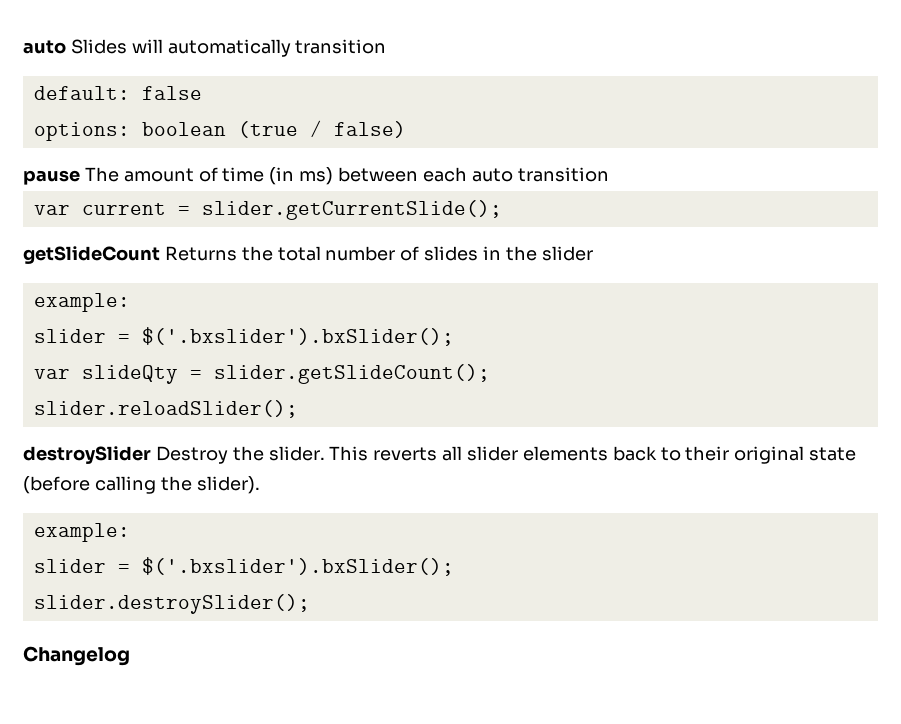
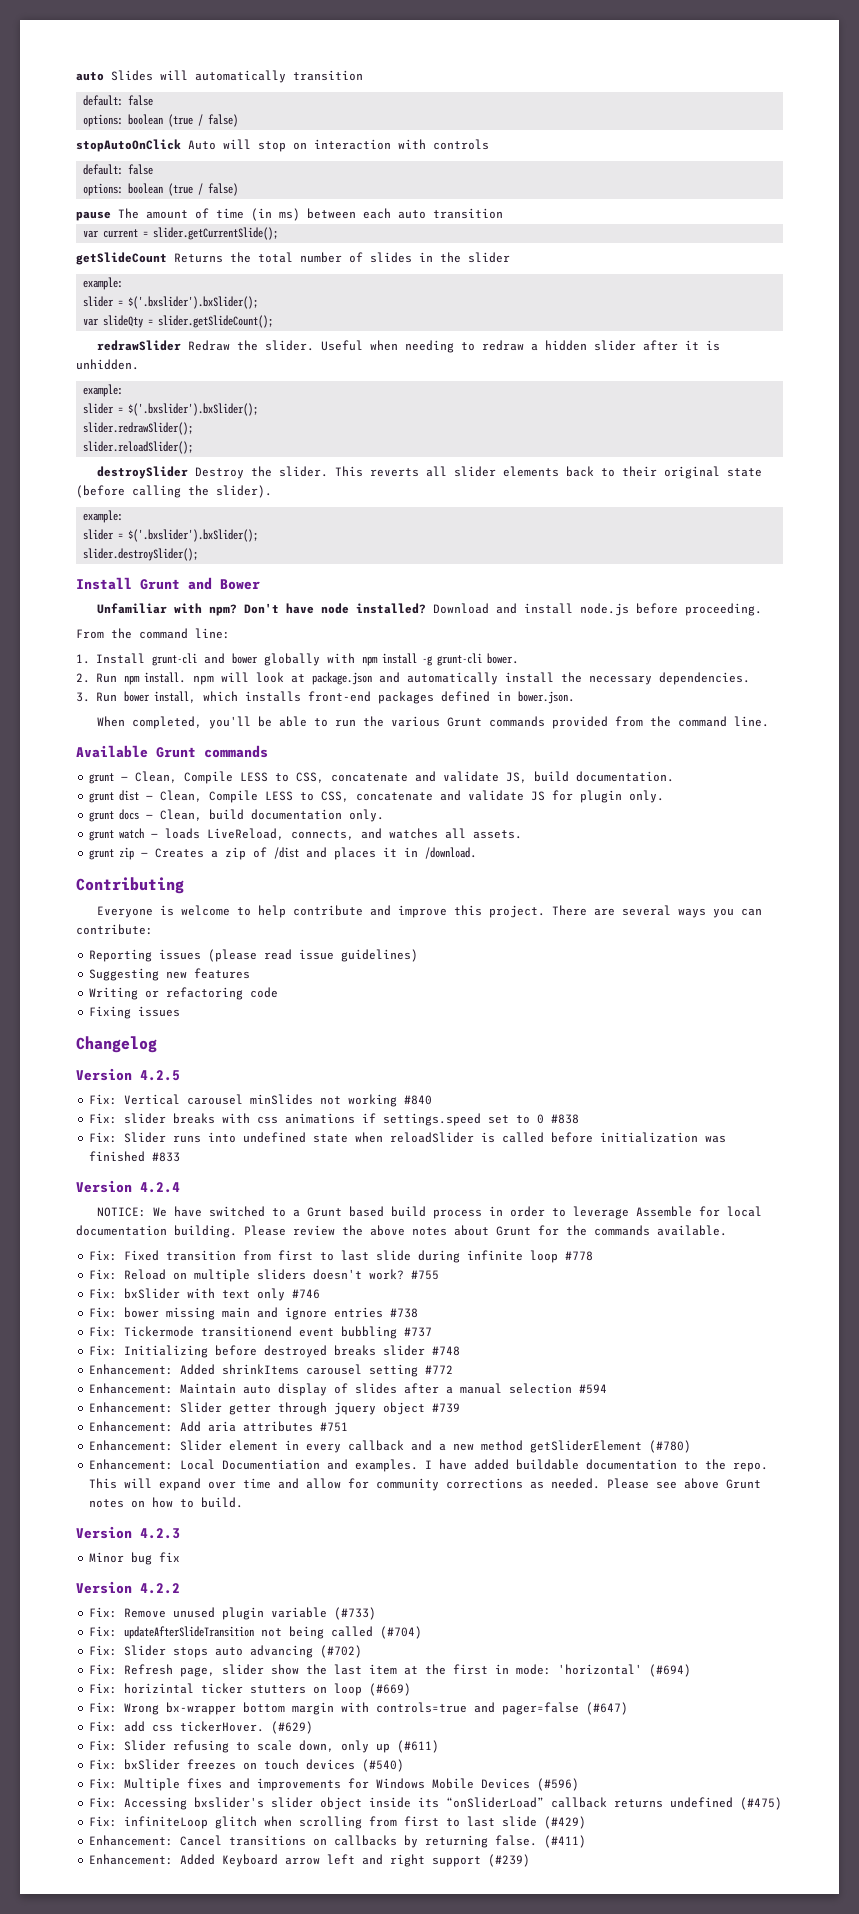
+ stopAutoOnClick Auto will stop on interaction with controls
+ default: false
+ options: boolean (true / false)
+ redrawSlider Redraw the slider. Useful when needing to redraw a hidden slider after it is unhidden.
+ example:
+ slider = $('.bxslider').bxSlider();
+ slider.redrawSlider();
+ Install Grunt and Bower
+ Unfamiliar with npm? Don't have node installed? Download and install node.js before proceeding.
+ From the command line:
+ 1. Install grunt-cli and bower globally with npm install -g grunt-cli bower.
+ 2. Run npm install. npm will look at package.json and automatically install the necessary dependencies.
+ 3. Run bower install, which installs front-end packages defined in bower.json.
+ When completed, you'll be able to run the various Grunt commands provided from the command line.
+ Available Grunt commands
+ grunt — Clean, Compile LESS to CSS, concatenate and validate JS, build documentation.
+ grunt dist — Clean, Compile LESS to CSS, concatenate and validate JS for plugin only.
+ grunt docs — Clean, build documentation only.
+ grunt watch — loads LiveReload, connects, and watches all assets.
+ grunt zip — Creates a zip of /dist and places it in /download.
+ Contributing
+ Everyone is welcome to help contribute and improve this project. There are several ways you can contribute:
+ Reporting issues (please read issue guidelines)
+ Suggesting new features
+ Writing or refactoring code
+ Fixing issues
  Changelog
+ Version 4.2.5
+ Fix: Vertical carousel minSlides not working #840
+ Fix: slider breaks with css animations if settings.speed set to 0 #838
+ Fix: Slider runs into undefined state when reloadSlider is called before initialization was finished #833
+ Version 4.2.4
+ NOTICE: We have switched to a Grunt based build process in order to leverage Assemble for local documentation building. Please review the above notes about Grunt for the commands available.
+ Fix: Fixed transition from first to last slide during infinite loop #778
+ Fix: Reload on multiple sliders doesn't work? #755
+ Fix: bxSlider with text only #746
+ Fix: bower missing main and ignore entries #738
+ Fix: Tickermode transitionend event bubbling #737
+ Fix: Initializing before destroyed breaks slider #748
+ Enhancement: Added shrinkItems carousel setting #772
+ Enhancement: Maintain auto display of slides after a manual selection #594
+ Enhancement: Slider getter through jquery object #739
+ Enhancement: Add aria attributes #751
+ Enhancement: Slider element in every callback and a new method getSliderElement (#780)
+ Enhancement: Local Documentiation and examples. I have added buildable documentation to the repo. This will expand over time and allow for community corrections as needed. Please see above Grunt notes on how to build.
+ Version 4.2.3
+ Minor bug fix
+ Version 4.2.2
+ Fix: Remove unused plugin variable (#733)
+ Fix: updateAfterSlideTransition not being called (#704)
+ Fix: Slider stops auto advancing (#702)
+ Fix: Refresh page, slider show the last item at the first in mode: 'horizontal' (#694)
+ Fix: horizintal ticker stutters on loop (#669)
+ Fix: Wrong bx-wrapper bottom margin with controls=true and pager=false (#647)
+ Fix: add css tickerHover. (#629)
+ Fix: Slider refusing to scale down, only up (#611)
+ Fix: bxSlider freezes on touch devices (#540)
+ Fix: Multiple fixes and improvements for Windows Mobile Devices (#596)
+ Fix: Accessing bxslider's slider object inside its “onSliderLoad” callback returns undefined (#475)
+ Fix: infiniteLoop glitch when scrolling from first to last slide (#429)
+ Enhancement: Cancel transitions on callbacks by returning false. (#411)
+ Enhancement: Added Keyboard arrow left and right support (#239)

